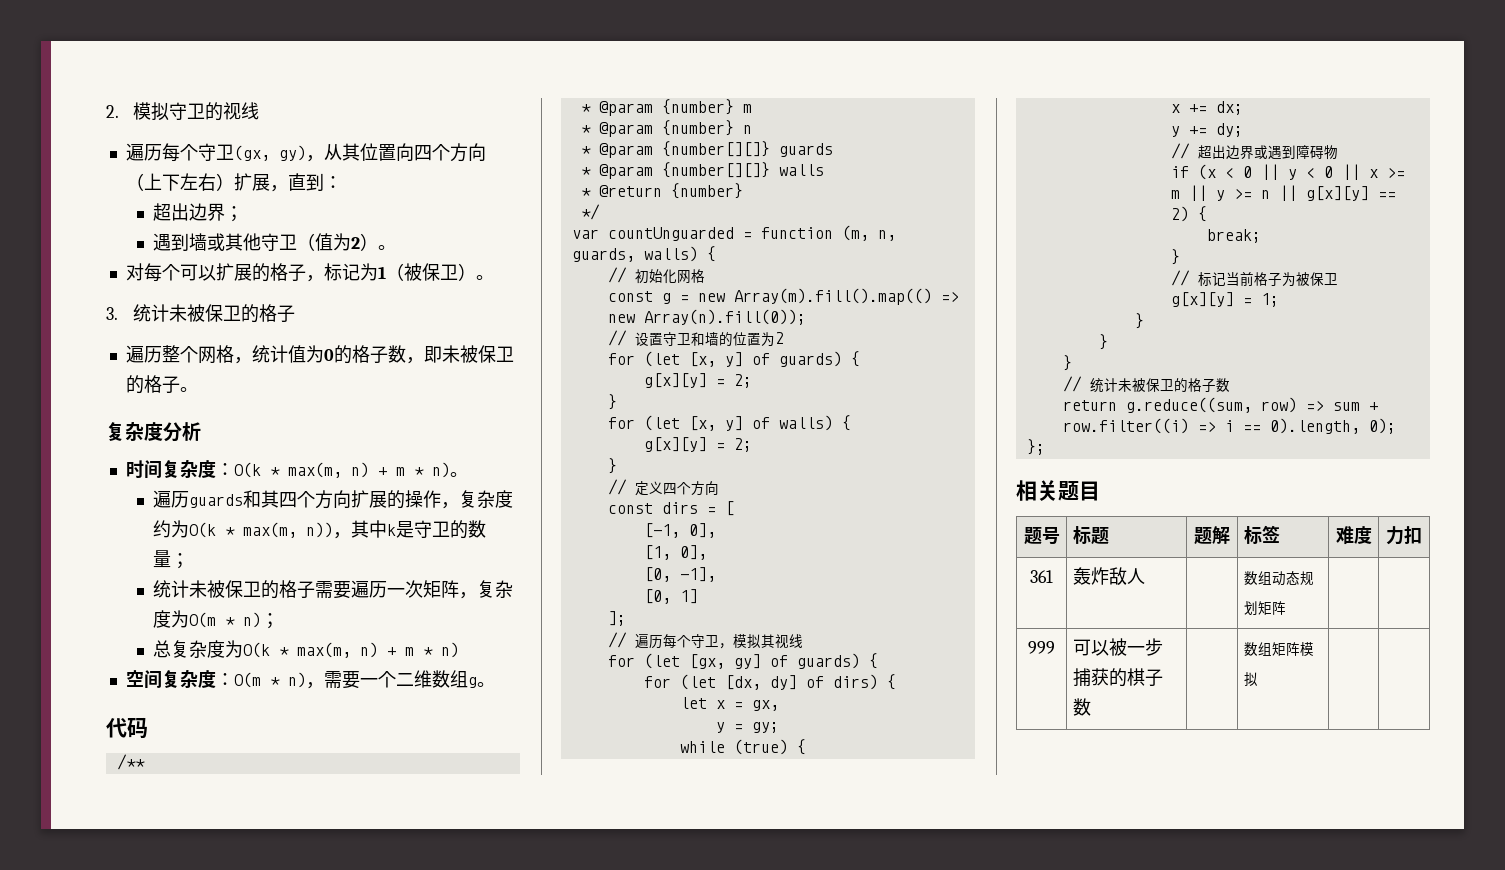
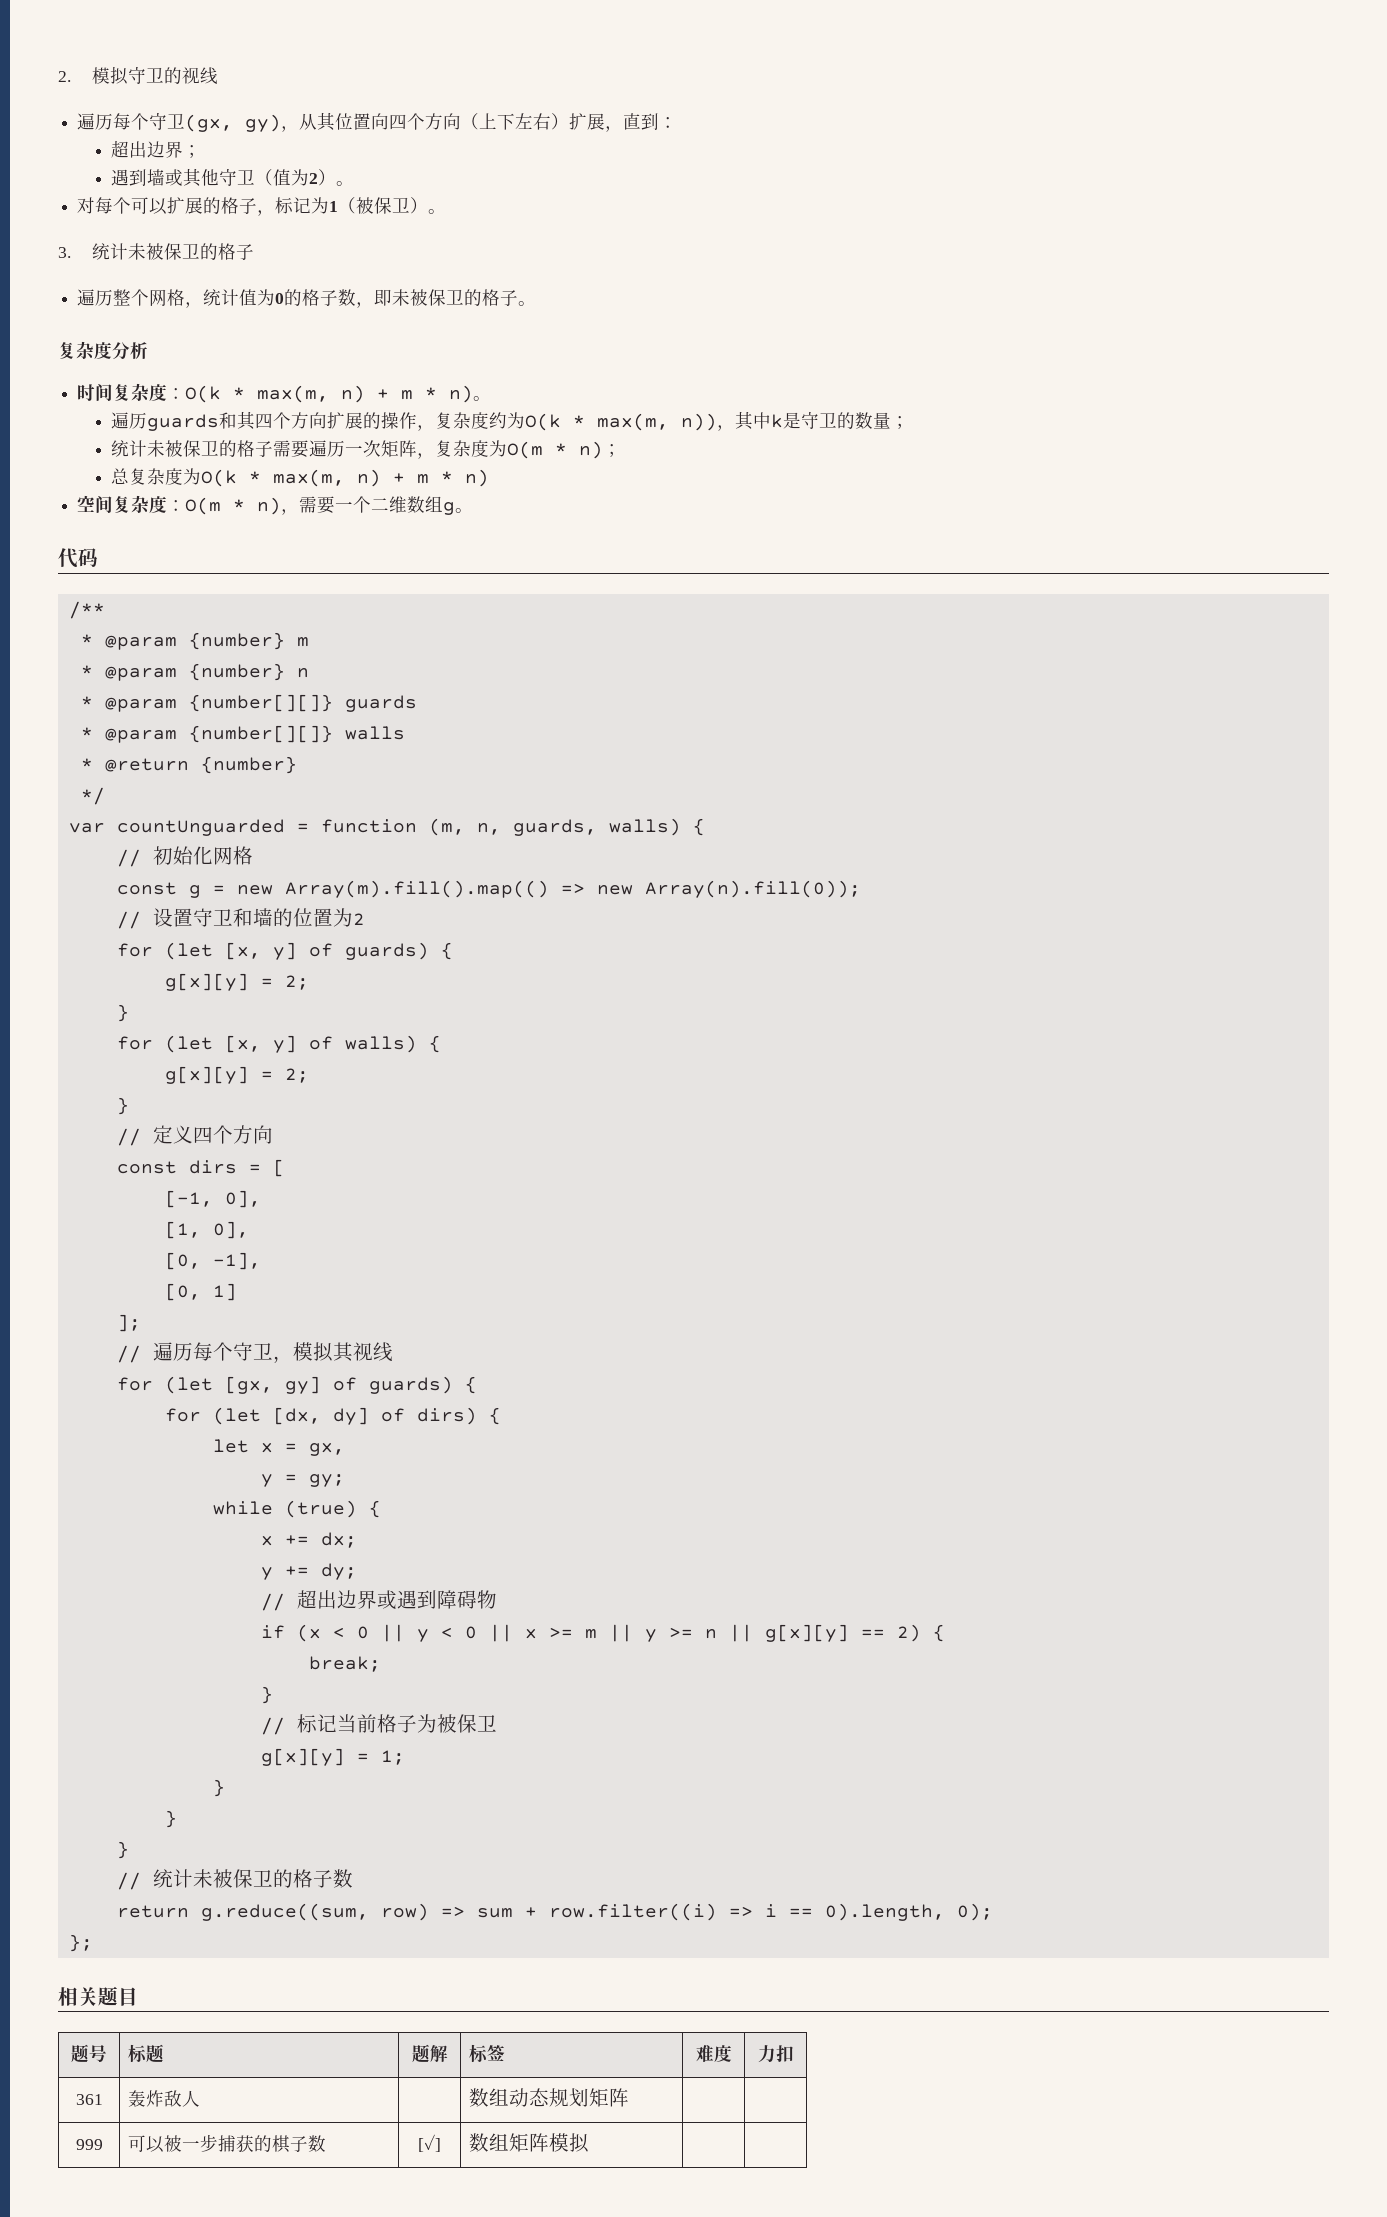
- 999 | 可以被一步捕获的棋子数 | | 数组矩阵模拟 | |
+ 999 | 可以被一步捕获的棋子数 | [✓] | 数组矩阵模拟 | |

